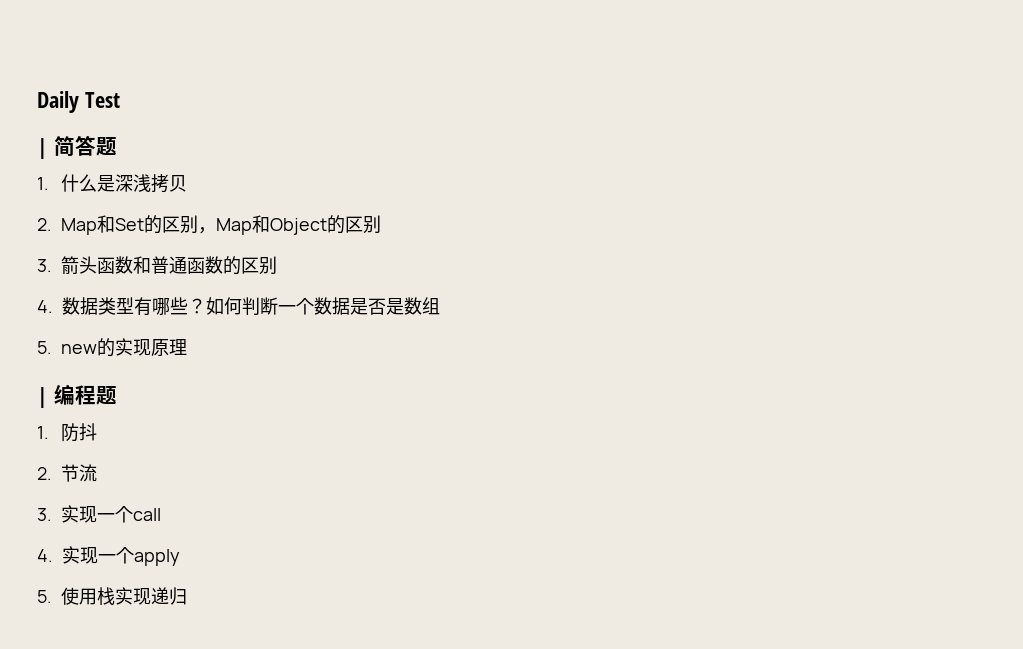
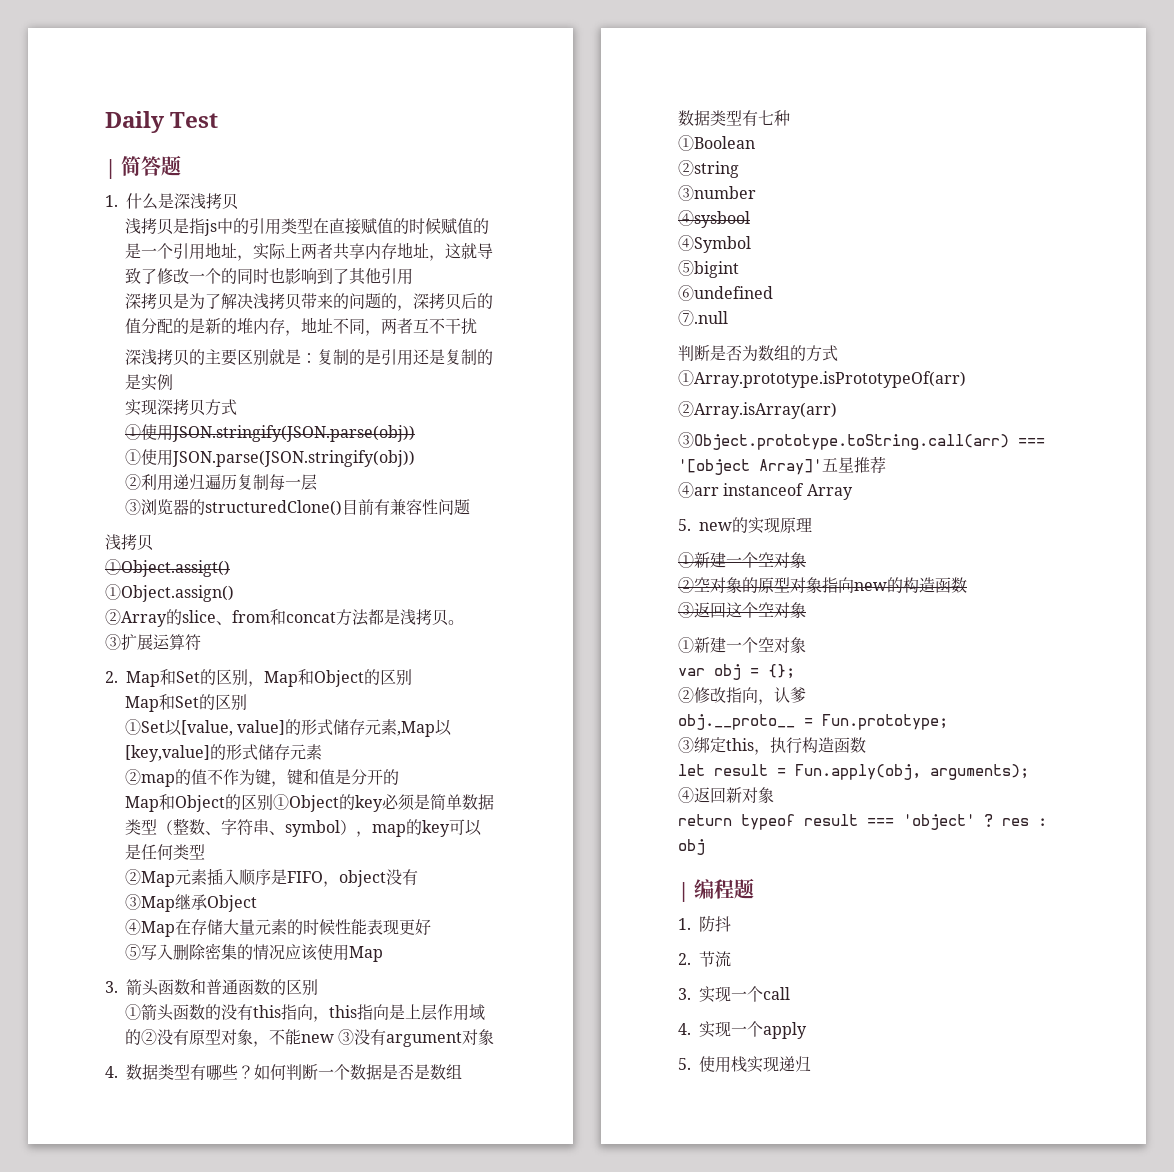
+ 浅拷贝是指js中的引用类型在直接赋值的时候赋值的是一个引用地址，实际上两者共享内存地址，这就导致了修改一个的同时也影响到了其他引用
+ 深拷贝是为了解决浅拷贝带来的问题的，深拷贝后的值分配的是新的堆内存，地址不同，两者互不干扰
+ 深浅拷贝的主要区别就是：复制的是引用还是复制的是实例
+ 实现深拷贝方式
+ ①使用JSON.stringify(JSON.parse(obj))
+ ①使用JSON.parse(JSON.stringify(obj))
+ ②利用递归遍历复制每一层
+ ③浏览器的structuredClone()目前有兼容性问题
+ 浅拷贝
+ ①Object.assigt()
+ ①Object.assign()
+ ②Array的slice、from和concat方法都是浅拷贝。
+ ③扩展运算符
  2. Map和Set的区别，Map和Object的区别
+ Map和Set的区别
+ ①Set以[value, value]的形式储存元素,Map以[key,value]的形式储存元素
+ ②map的值不作为键，键和值是分开的
+ Map和Object的区别①Object的key必须是简单数据类型（整数、字符串、symbol），map的key可以是任何类型
+ ②Map元素插入顺序是FIFO，object没有
+ ③Map继承Object
+ ④Map在存储大量元素的时候性能表现更好
+ ⑤写入删除密集的情况应该使用Map
+ ①箭头函数的没有this指向，this指向是上层作用域的②没有原型对象，不能new ③没有argument对象
+ 数据类型有七种
+ ①Boolean
+ ②string
+ ③number
+ ④sysbool
+ ④Symbol
+ ⑤bigint
+ ⑥undefined
+ ⑦.null
+ 判断是否为数组的方式①Array.prototype.isPrototypeOf(arr)
+ ②Array.isArray(arr)
+ ③Object.prototype.toString.call(arr) === '[object Array]'五星推荐
+ ④arr instanceof Array
  5. new的实现原理
+ ①新建一个空对象
+ ②空对象的原型对象指向new的构造函数
+ ③返回这个空对象
+ ①新建一个空对象
+ var obj = {};
+ ②修改指向，认爹
+ obj.__proto__ = Fun.prototype;
+ ③绑定this，执行构造函数
+ let result = Fun.apply(obj, arguments);
+ ④返回新对象
+ return typeof result === 'object' ? res : obj

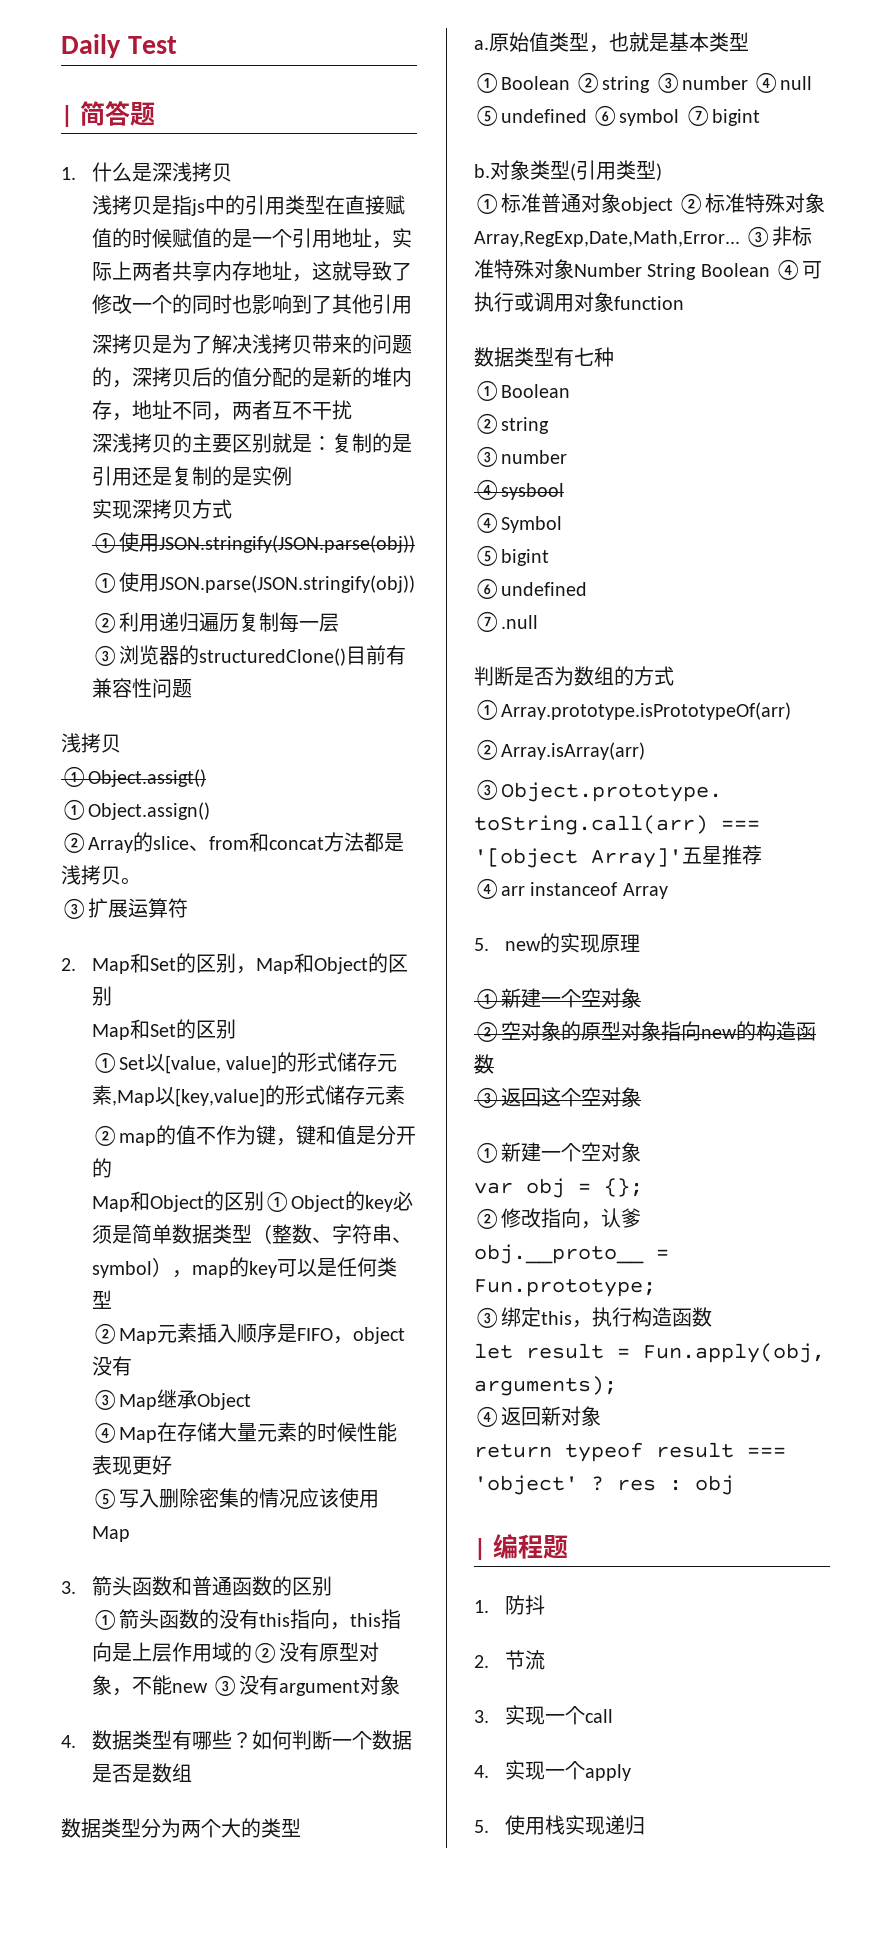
+ 数据类型分为两个大的类型
+ a.原始值类型，也就是基本类型
+ ①Boolean ②string ③number ④null ⑤undefined ⑥symbol ⑦bigint
+ b.对象类型(引用类型)
+ ①标准普通对象object ②标准特殊对象Array,RegExp,Date,Math,Error... ③非标准特殊对象Number String Boolean ④可执行或调用对象function

